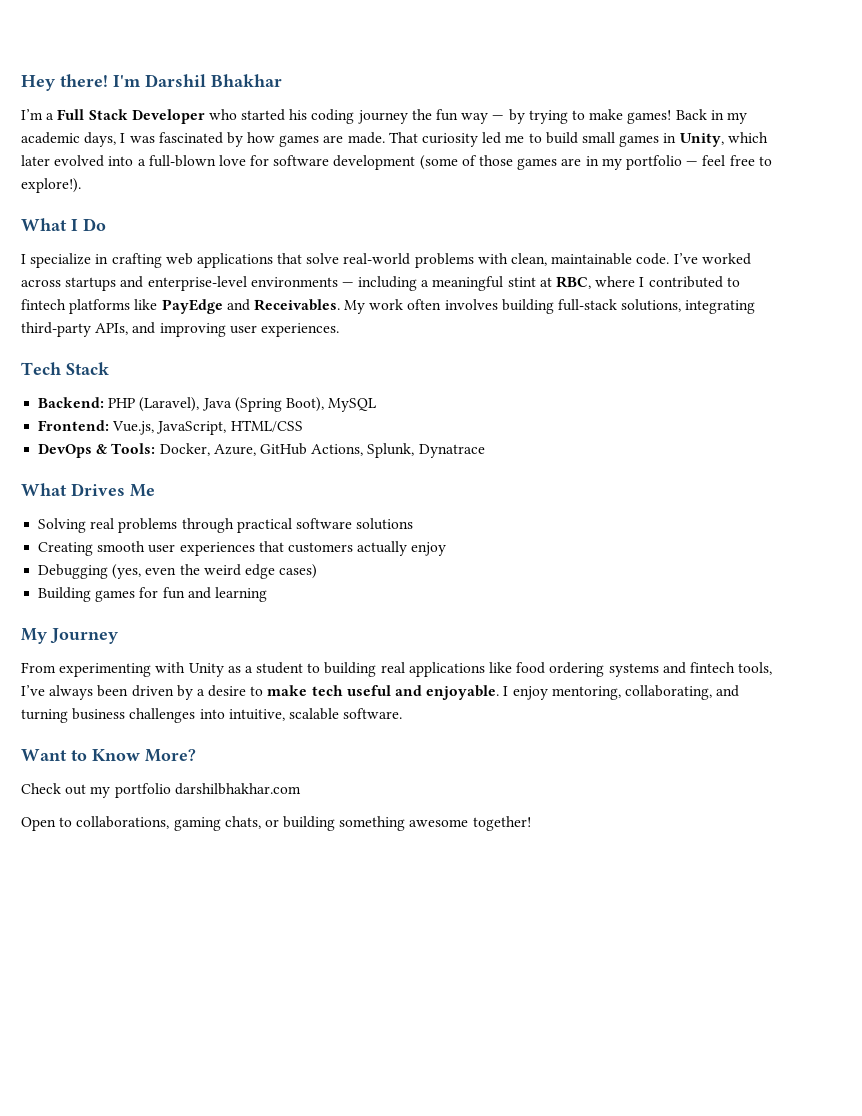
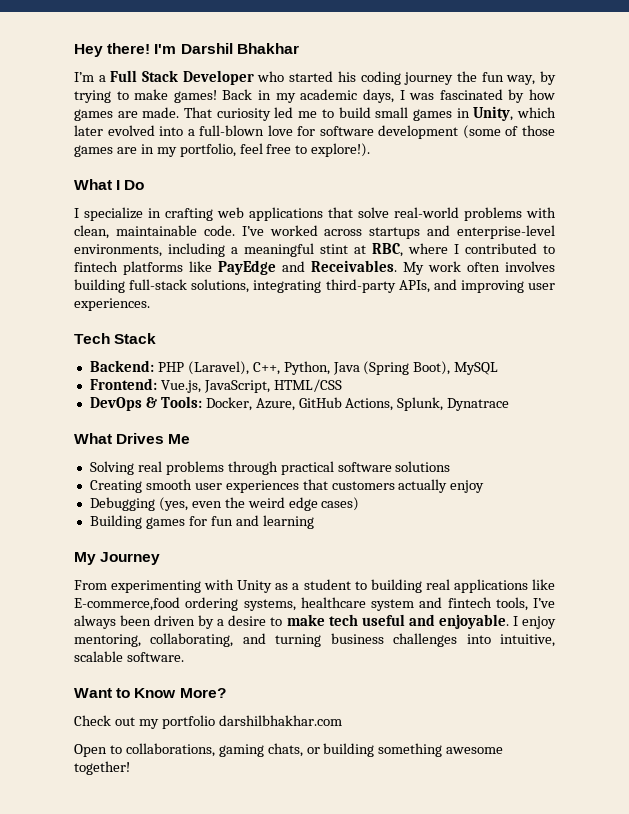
- I’m a Full Stack Developer who started his coding journey the fun way — by trying to make games!
+ I’m a Full Stack Developer who started his coding journey the fun way, by trying to make games!
- That curiosity led me to build small games in Unity, which later evolved into a full-blown love for software development (some of those games are in my portfolio — feel free to explore!).
+ That curiosity led me to build small games in Unity, which later evolved into a full-blown love for software development (some of those games are in my portfolio, feel free to explore!).
- I’ve worked across startups and enterprise-level environments — including a meaningful stint at RBC, where I contributed to fintech platforms like PayEdge and Receivables.
+ I’ve worked across startups and enterprise-level environments, including a meaningful stint at RBC, where I contributed to fintech platforms like PayEdge and Receivables.
- Backend: PHP (Laravel), Java (Spring Boot), MySQL
+ Backend: PHP (Laravel), C++, Python, Java (Spring Boot), MySQL
- From experimenting with Unity as a student to building real applications like food ordering systems and fintech tools, I’ve always been driven by a desire to make tech useful and enjoyable.
+ From experimenting with Unity as a student to building real applications like E-commerce,food ordering systems, healthcare system and fintech tools, I’ve always been driven by a desire to make tech useful and enjoyable.

